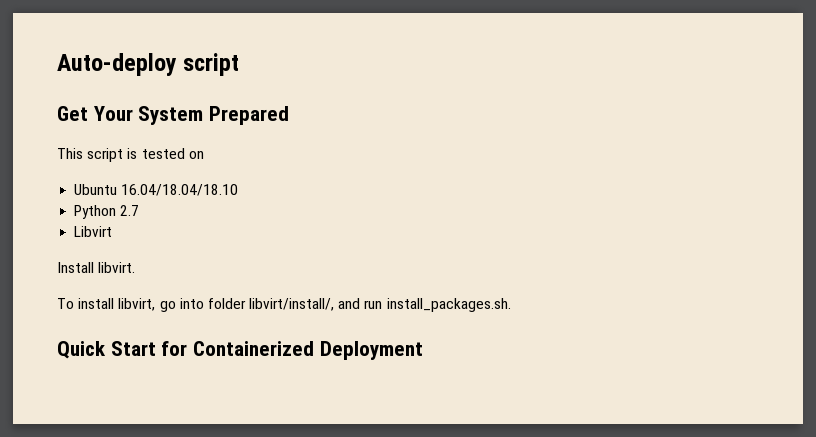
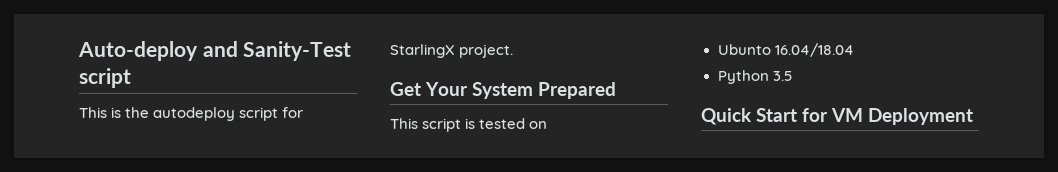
- Auto-deploy script
+ Auto-deploy and Sanity-Test script
+ This is the autodeploy script for StarlingX project.
- Ubuntu 16.04/18.04/18.10
+ Ubunto 16.04/18.04
- Python 2.7
- Libvirt
- Install libvirt.
- To install libvirt, go into folder libvirt/install/, and run install_packages.sh.
+ Python 3.5
- Quick Start for Containerized Deployment
+ Quick Start for VM Deployment

